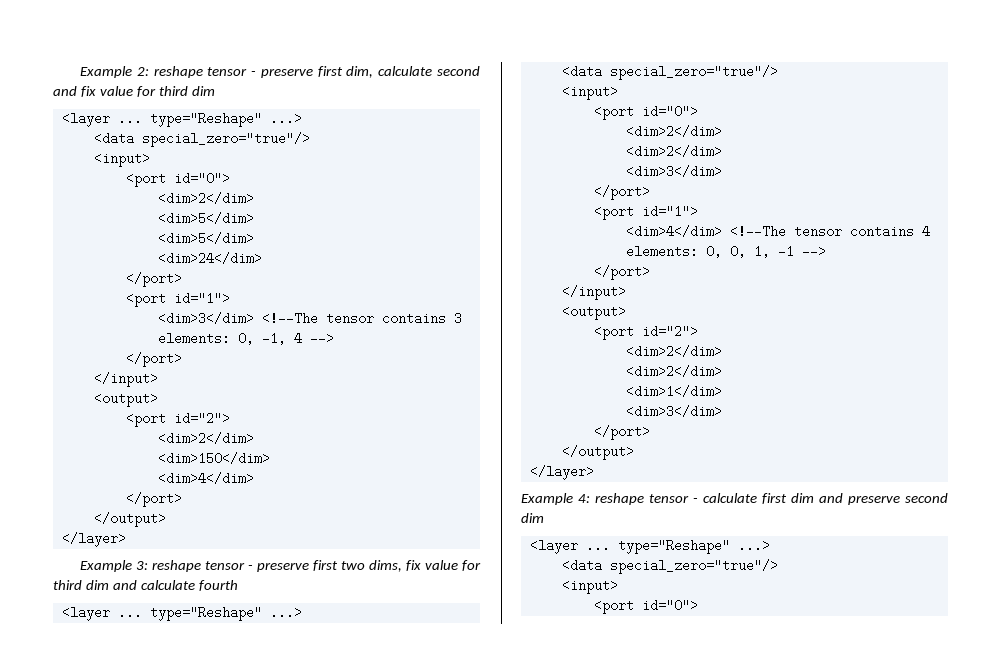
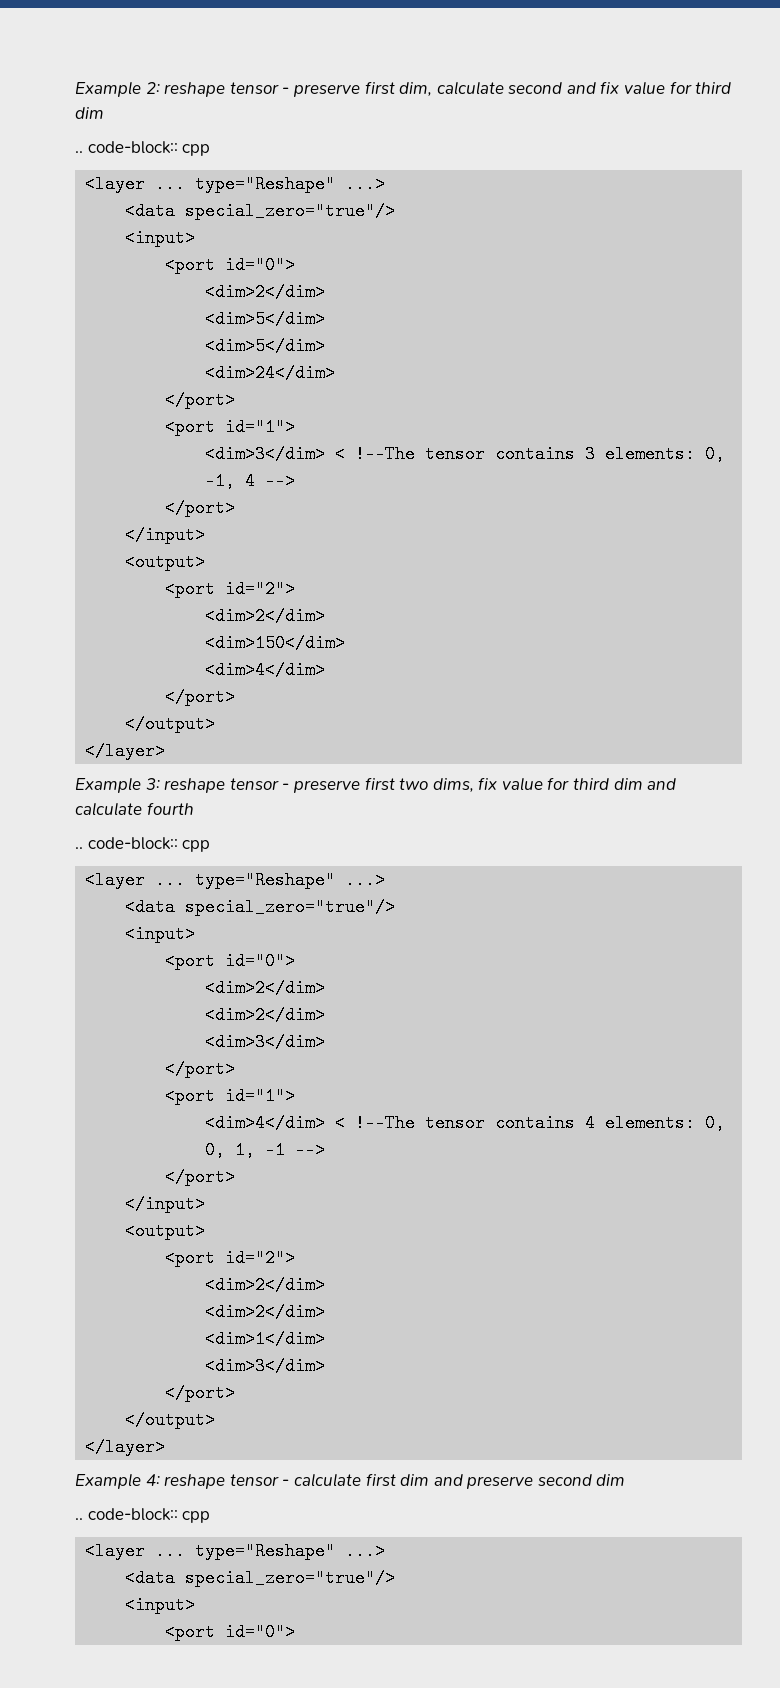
  Example 2: reshape tensor - preserve first dim, calculate second and fix value for third dim
+ .. code-block:: cpp
- <dim>3</dim> <!--The tensor contains 3 elements: 0, -1, 4 -->
+ <dim>3</dim> < !--The tensor contains 3 elements: 0, -1, 4 -->
  Example 3: reshape tensor - preserve first two dims, fix value for third dim and calculate fourth
+ .. code-block:: cpp
- <dim>4</dim> <!--The tensor contains 4 elements: 0, 0, 1, -1 -->
+ <dim>4</dim> < !--The tensor contains 4 elements: 0, 0, 1, -1 -->
  Example 4: reshape tensor - calculate first dim and preserve second dim
+ .. code-block:: cpp

